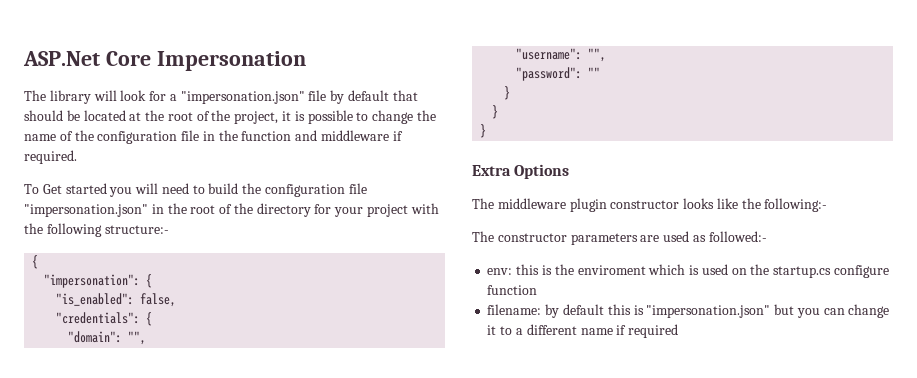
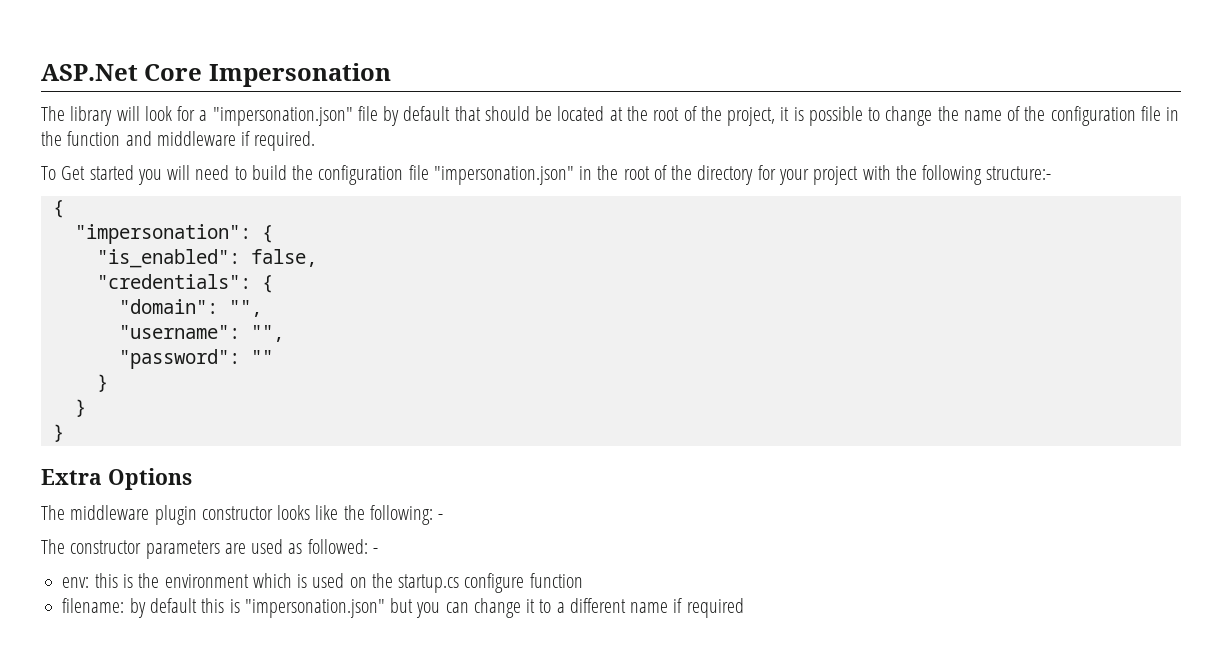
- The middleware plugin constructor looks like the following:-
+ The middleware plugin constructor looks like the following: -
- The constructor parameters are used as followed:-
+ The constructor parameters are used as followed: -
- env: this is the enviroment which is used on the startup.cs configure function
+ env: this is the environment which is used on the startup.cs configure function

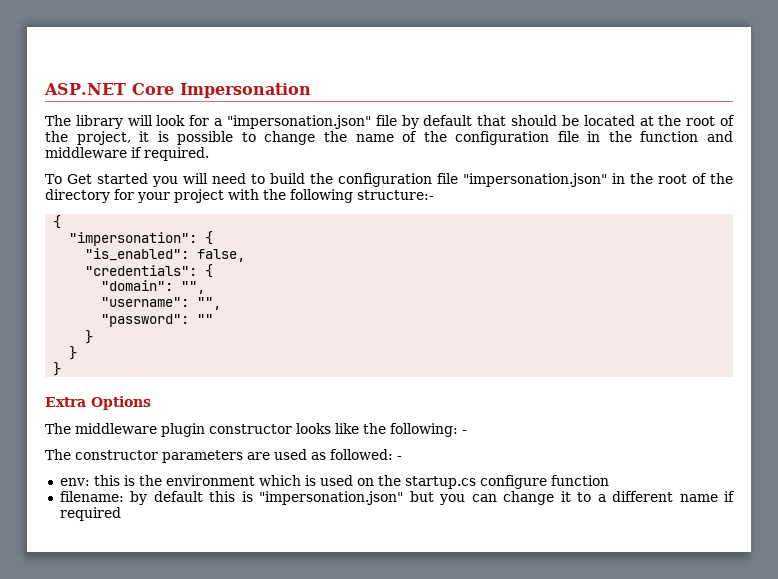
- ASP.Net Core Impersonation
+ ASP.NET Core Impersonation

